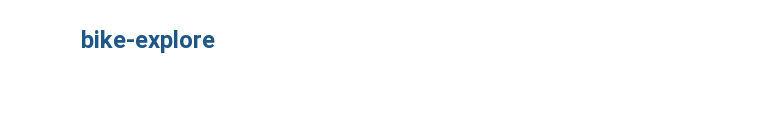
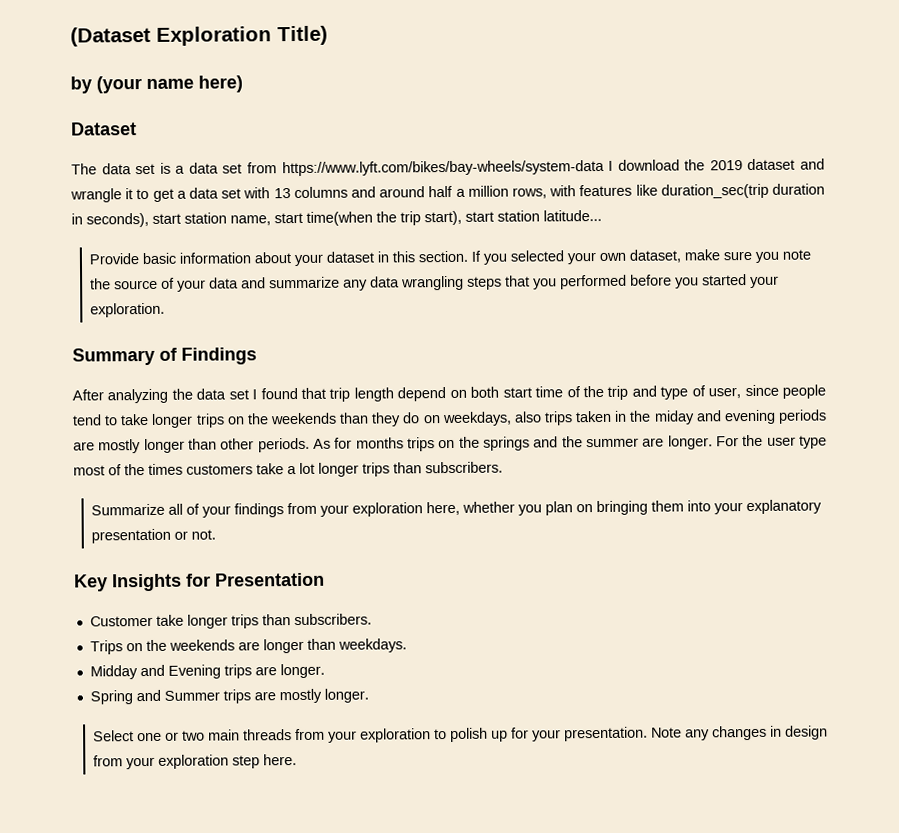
- bike-explore
+ (Dataset Exploration Title)
+ by (your name here)
+ Dataset
+ The data set is a data set from https://www.lyft.com/bikes/bay-wheels/system-data I download the 2019 dataset and wrangle it to get a data set with 13 columns and around half a million rows, with features like duration_sec(trip duration in seconds), start station name, start time(when the trip start), start station latitude...
+ Provide basic information about your dataset in this section. If you selected your own dataset, make sure you note the source of your data and summarize any data wrangling steps that you performed before you started your exploration.
+ Summary of Findings
+ After analyzing the data set I found that trip length depend on both start time of the trip and type of user, since people tend to take longer trips on the weekends than they do on weekdays, also trips taken in the miday and evening periods are mostly longer than other periods. As for months trips on the springs and the summer are longer. For the user type most of the times customers take a lot longer trips than subscribers.
+ Summarize all of your findings from your exploration here, whether you plan on bringing them into your explanatory presentation or not.
+ Key Insights for Presentation
+ Customer take longer trips than subscribers.
+ Trips on the weekends are longer than weekdays.
+ Midday and Evening trips are longer.
+ Spring and Summer trips are mostly longer.
+ Select one or two main threads from your exploration to polish up for your presentation. Note any changes in design from your exploration step here.

